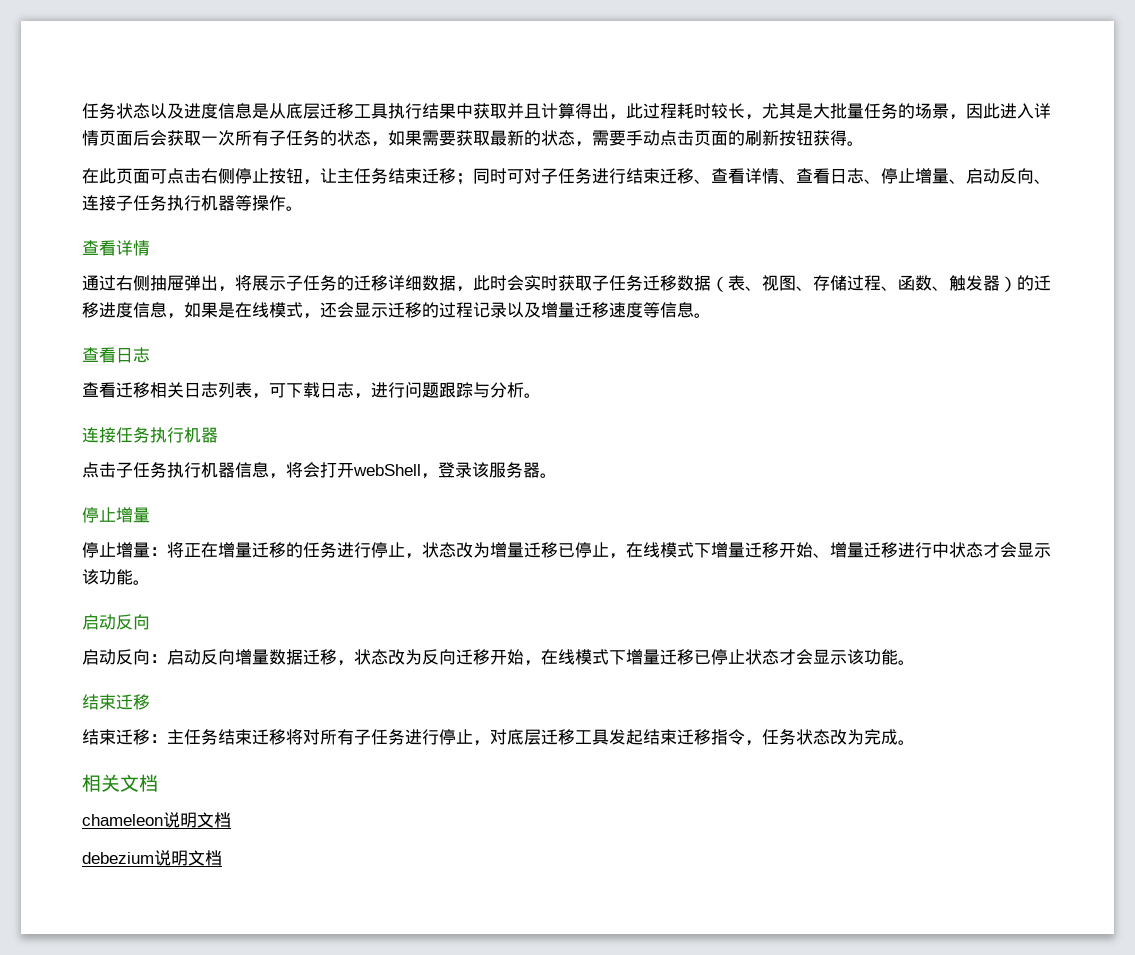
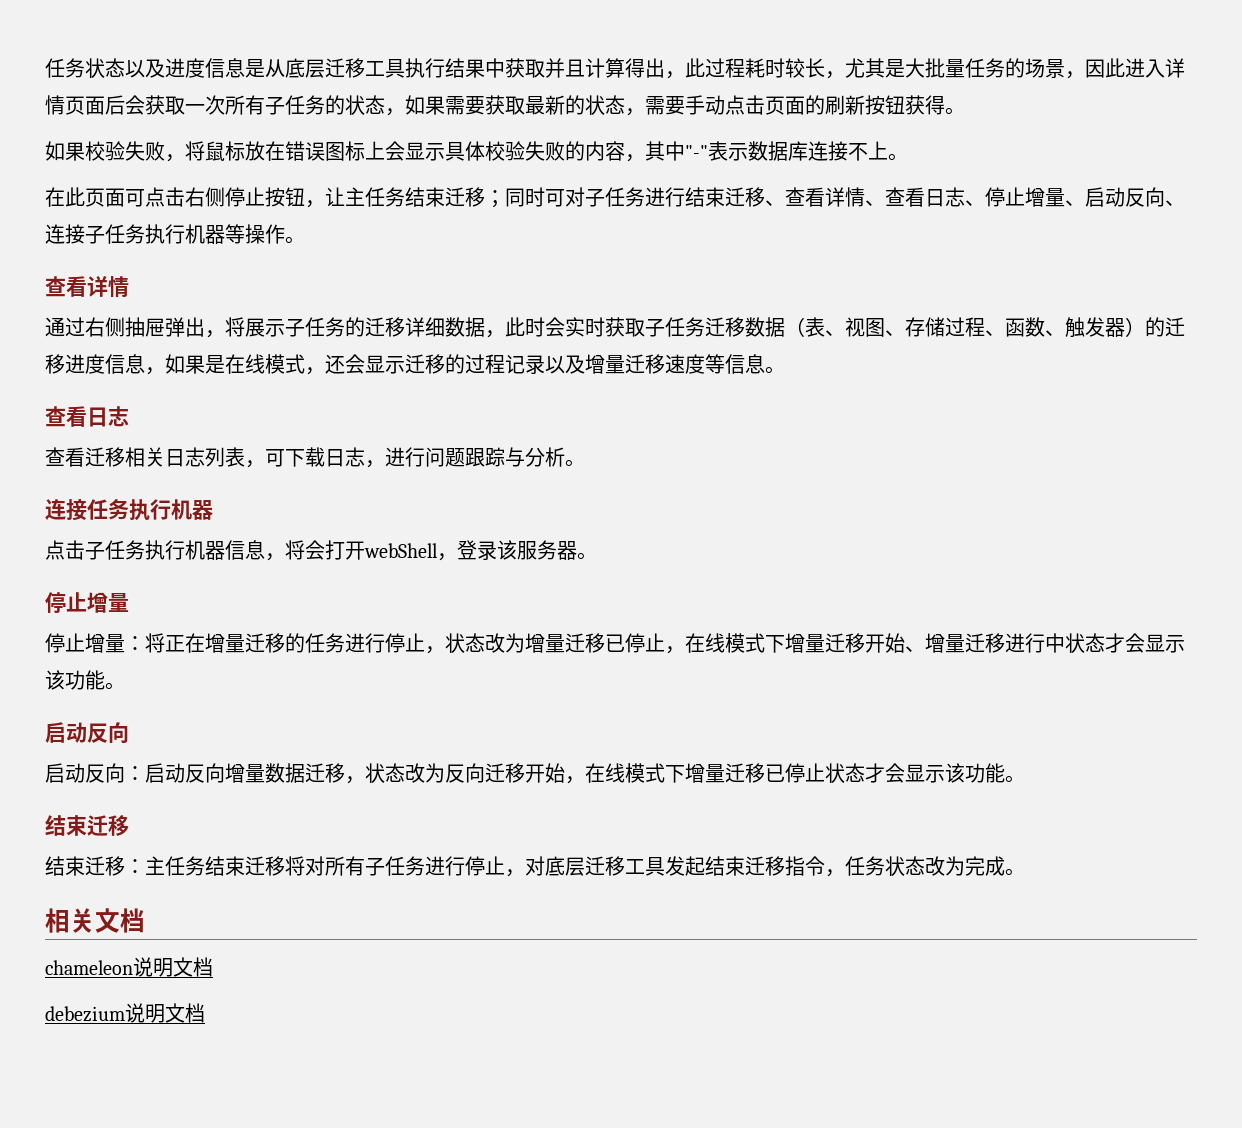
+ 如果校验失败，将鼠标放在错误图标上会显示具体校验失败的内容，其中"-"表示数据库连接不上。

